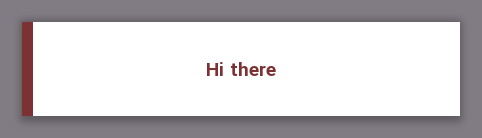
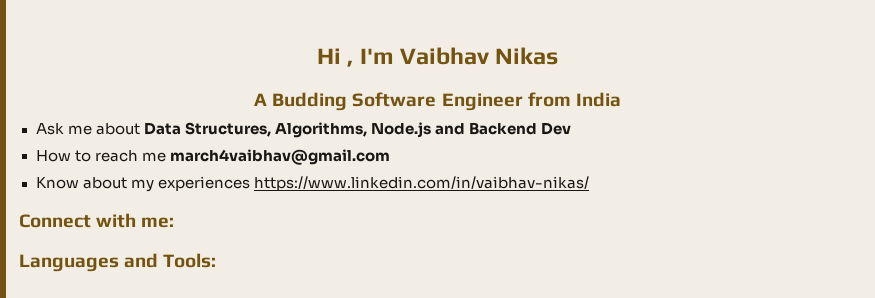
- Hi there
+ Hi , I'm Vaibhav Nikas
+ A Budding Software Engineer from India
+ Ask me about Data Structures, Algorithms, Node.js and Backend Dev
+ How to reach me march4vaibhav@gmail.com
+ Know about my experiences https://www.linkedin.com/in/vaibhav-nikas/
+ Connect with me:
+ Languages and Tools:

